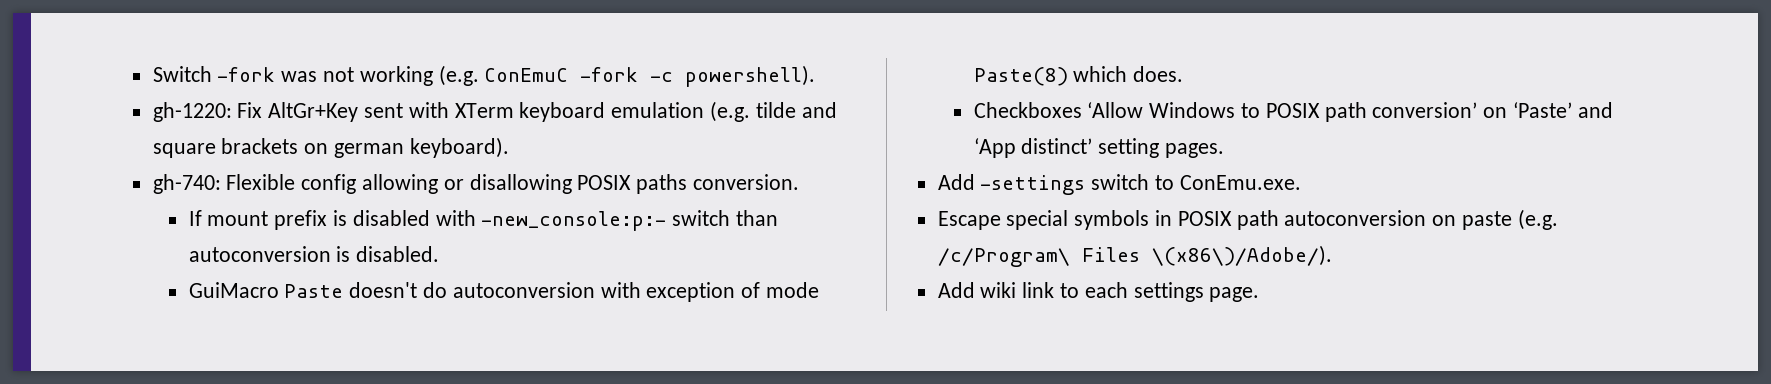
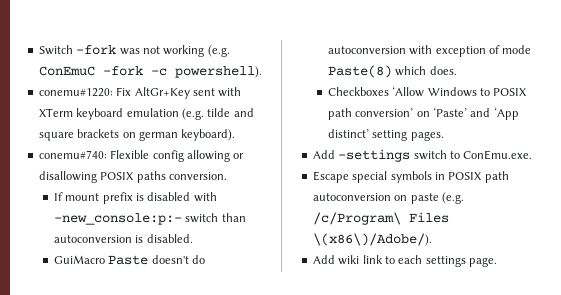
- gh-1220: Fix AltGr+Key sent with XTerm keyboard emulation (e.g. tilde and square brackets on german keyboard).
+ conemu#1220: Fix AltGr+Key sent with XTerm keyboard emulation (e.g. tilde and square brackets on german keyboard).
- gh-740: Flexible config allowing or disallowing POSIX paths conversion.
+ conemu#740: Flexible config allowing or disallowing POSIX paths conversion.

